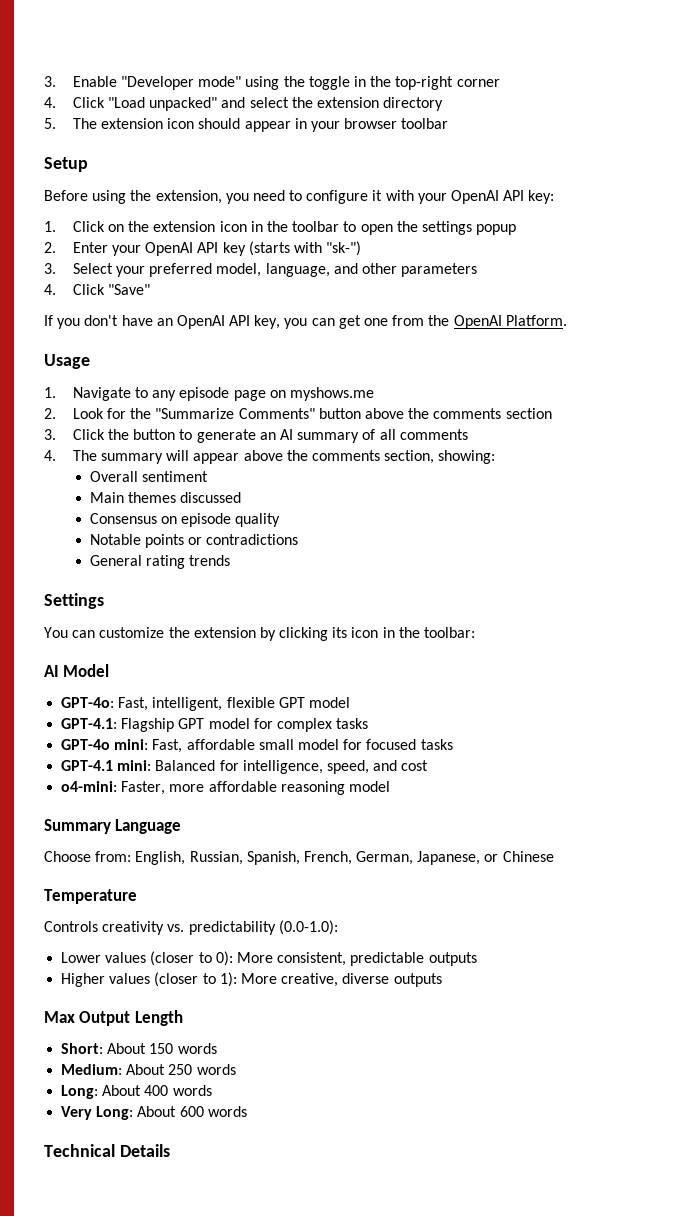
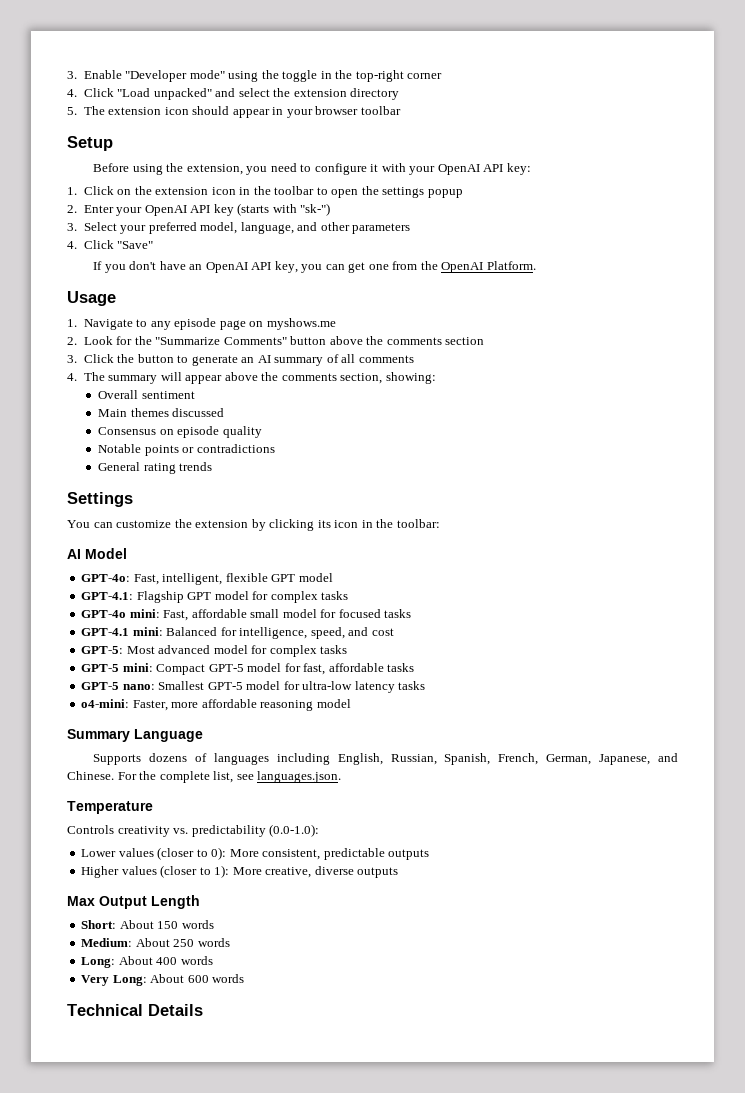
+ GPT-5: Most advanced model for complex tasks
+ GPT-5 mini: Compact GPT-5 model for fast, affordable tasks
+ GPT-5 nano: Smallest GPT-5 model for ultra-low latency tasks
- Choose from: English, Russian, Spanish, French, German, Japanese, or Chinese
+ Supports dozens of languages including English, Russian, Spanish, French, German, Japanese, and Chinese. For the complete list, see languages.json.

